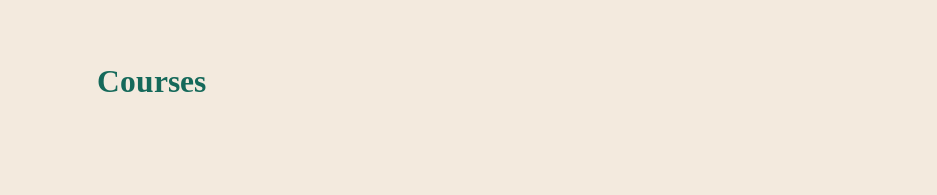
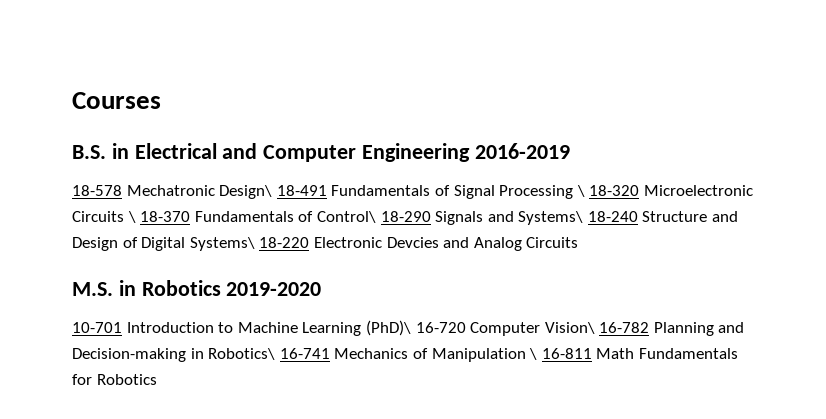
+ B.S. in Electrical and Computer Engineering 2016-2019
+ 18-578 Mechatronic Design\ 18-491 Fundamentals of Signal Processing \ 18-320 Microelectronic Circuits \ 18-370 Fundamentals of Control\ 18-290 Signals and Systems\ 18-240 Structure and Design of Digital Systems\ 18-220 Electronic Devcies and Analog Circuits
+ M.S. in Robotics 2019-2020
+ 10-701 Introduction to Machine Learning (PhD)\ 16-720 Computer Vision\ 16-782 Planning and Decision-making in Robotics\ 16-741 Mechanics of Manipulation \ 16-811 Math Fundamentals for Robotics

